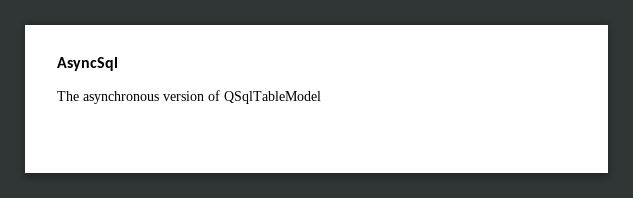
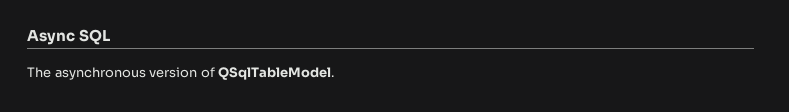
- AsyncSql
+ Async SQL
- The asynchronous version of QSqlTableModel
+ The asynchronous version of QSqlTableModel.

